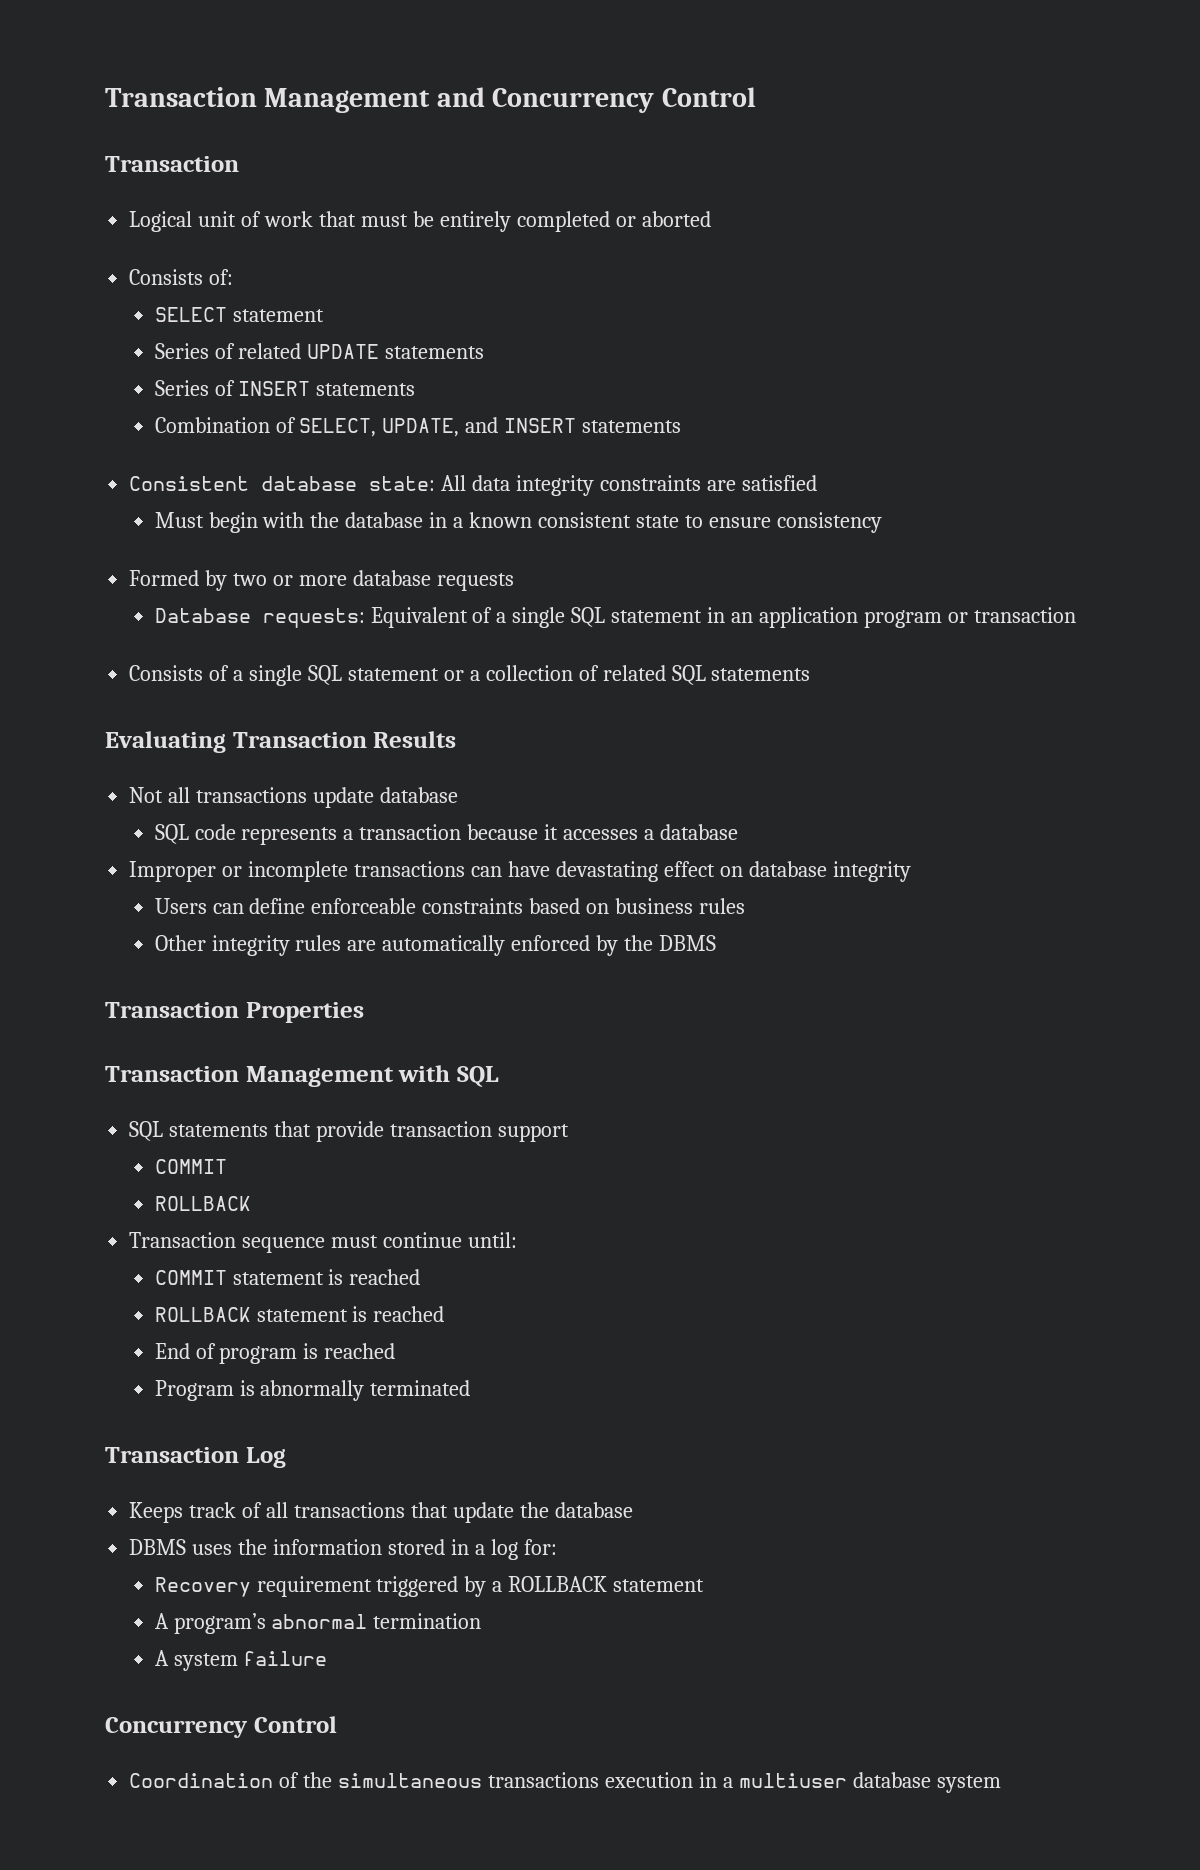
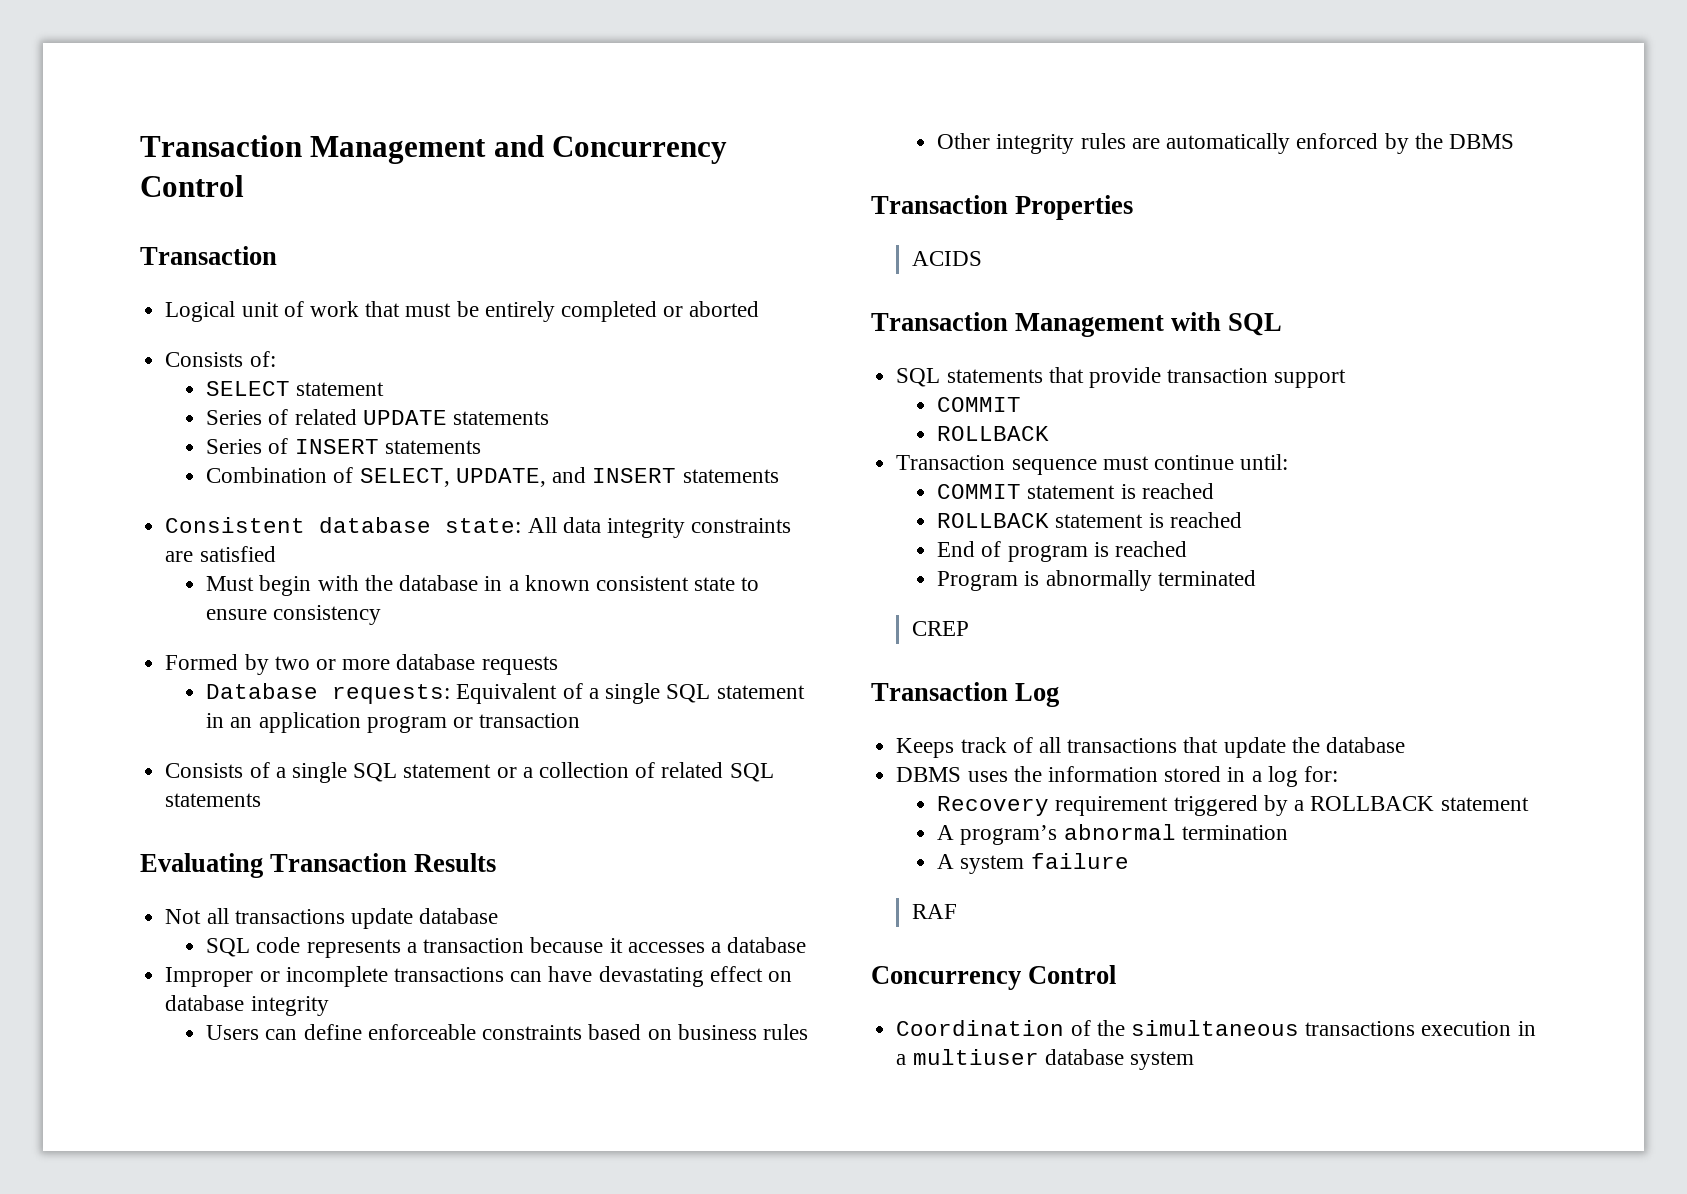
+ ACIDS
+ CREP
+ RAF

